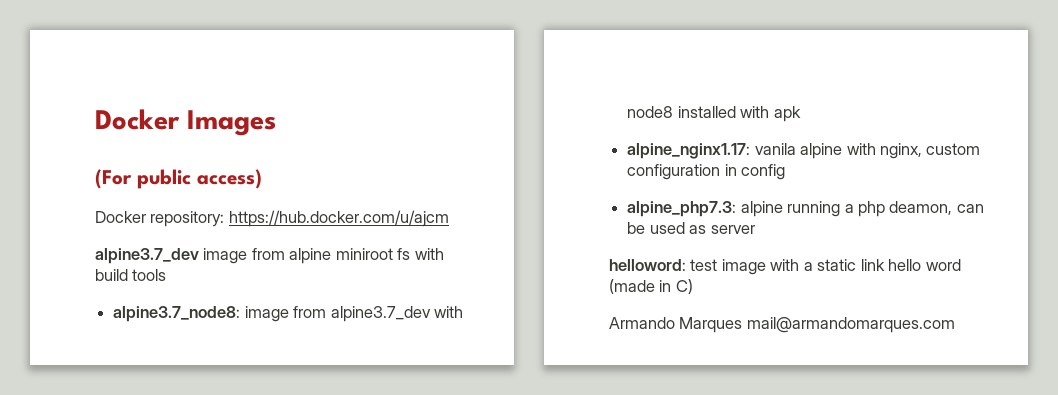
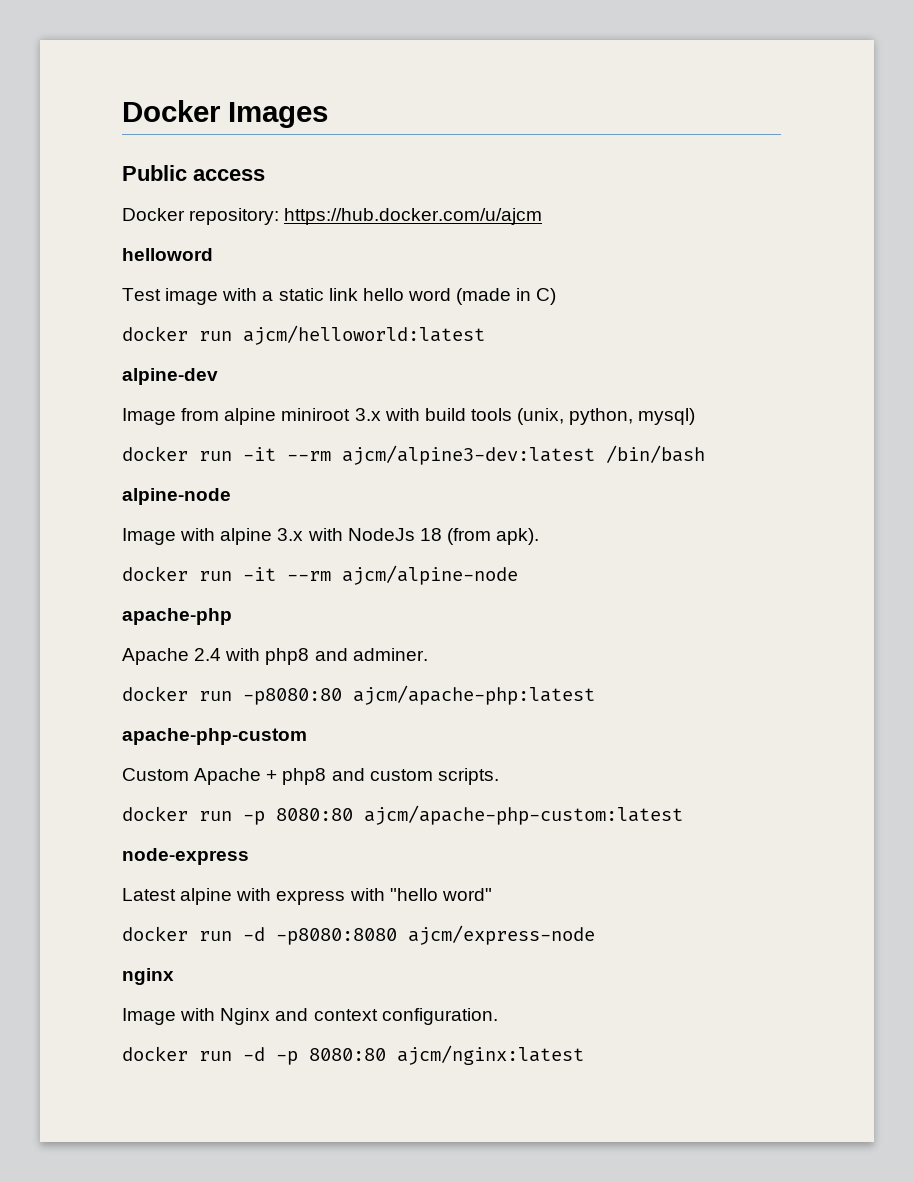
- (For public access)
+ Public access
- alpine3.7_dev image from alpine miniroot fs with build tools
- alpine3.7_node8: image from alpine3.7_dev with node8 installed with apk
- alpine_nginx1.17: vanila alpine with nginx, custom configuration in config
- alpine_php7.3: alpine running a php deamon, can be used as server
- helloword: test image with a static link hello word (made in C)
+ helloword
+ Test image with a static link hello word (made in C)
- Armando Marques mail@armandomarques.com
+ docker run ajcm/helloworld:latest
+ alpine-dev
+ Image from alpine miniroot 3.x with build tools (unix, python, mysql)
+ docker run -it --rm ajcm/alpine3-dev:latest /bin/bash
+ alpine-node
+ Image with alpine 3.x with NodeJs 18 (from apk).
+ docker run -it --rm ajcm/alpine-node
+ apache-php
+ Apache 2.4 with php8 and adminer.
+ docker run -p8080:80 ajcm/apache-php:latest
+ apache-php-custom
+ Custom Apache + php8 and custom scripts.
+ docker run -p 8080:80 ajcm/apache-php-custom:latest
+ node-express
+ Latest alpine with express with "hello word"
+ docker run -d -p8080:8080 ajcm/express-node
+ nginx
+ Image with Nginx and context configuration.
+ docker run -d -p 8080:80 ajcm/nginx:latest

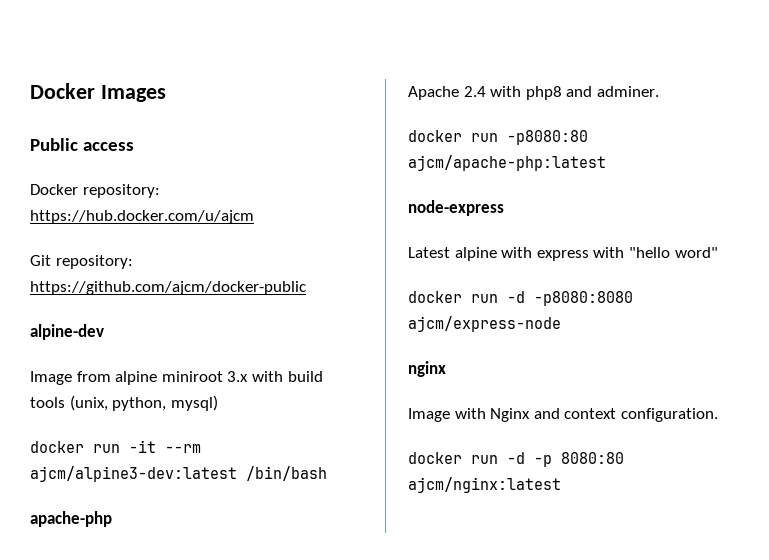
- helloword
- Test image with a static link hello word (made in C)
- docker run ajcm/helloworld:latest
+ Git repository: https://github.com/ajcm/docker-public
- alpine-node
- Image with alpine 3.x with NodeJs 18 (from apk).
- docker run -it --rm ajcm/alpine-node
- apache-php-custom
- Custom Apache + php8 and custom scripts.
- docker run -p 8080:80 ajcm/apache-php-custom:latest

